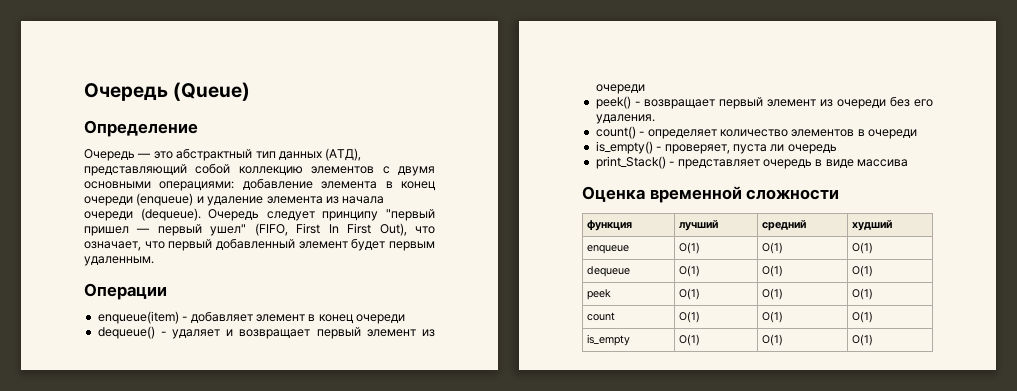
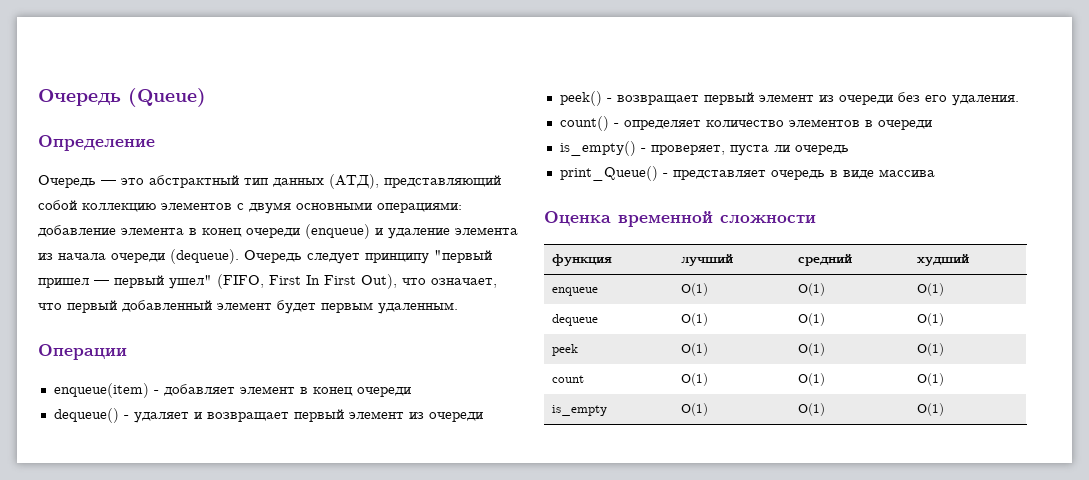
- print_Stack() - представляет очередь в виде массива
+ print_Queue() - представляет очередь в виде массива

